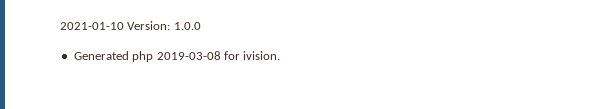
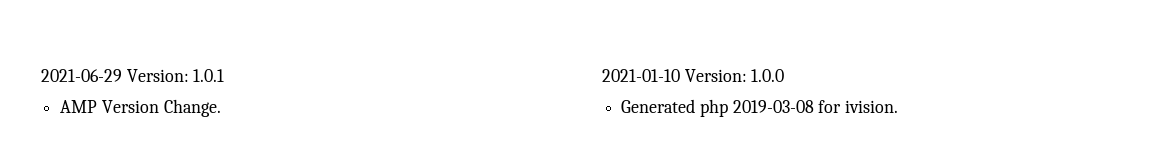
+ 2021-06-29 Version: 1.0.1
+ AMP Version Change.

